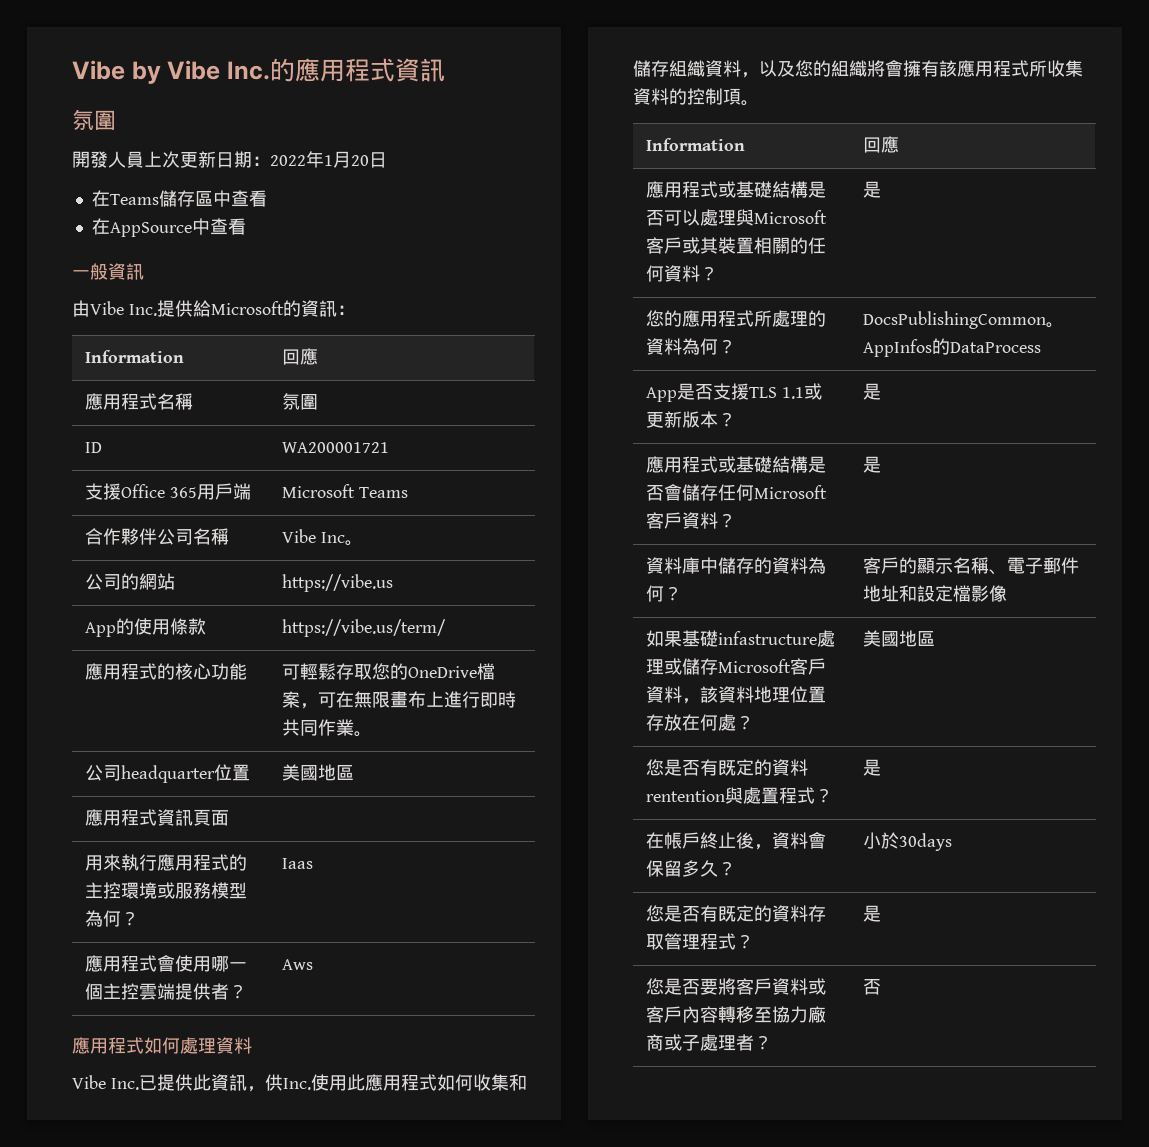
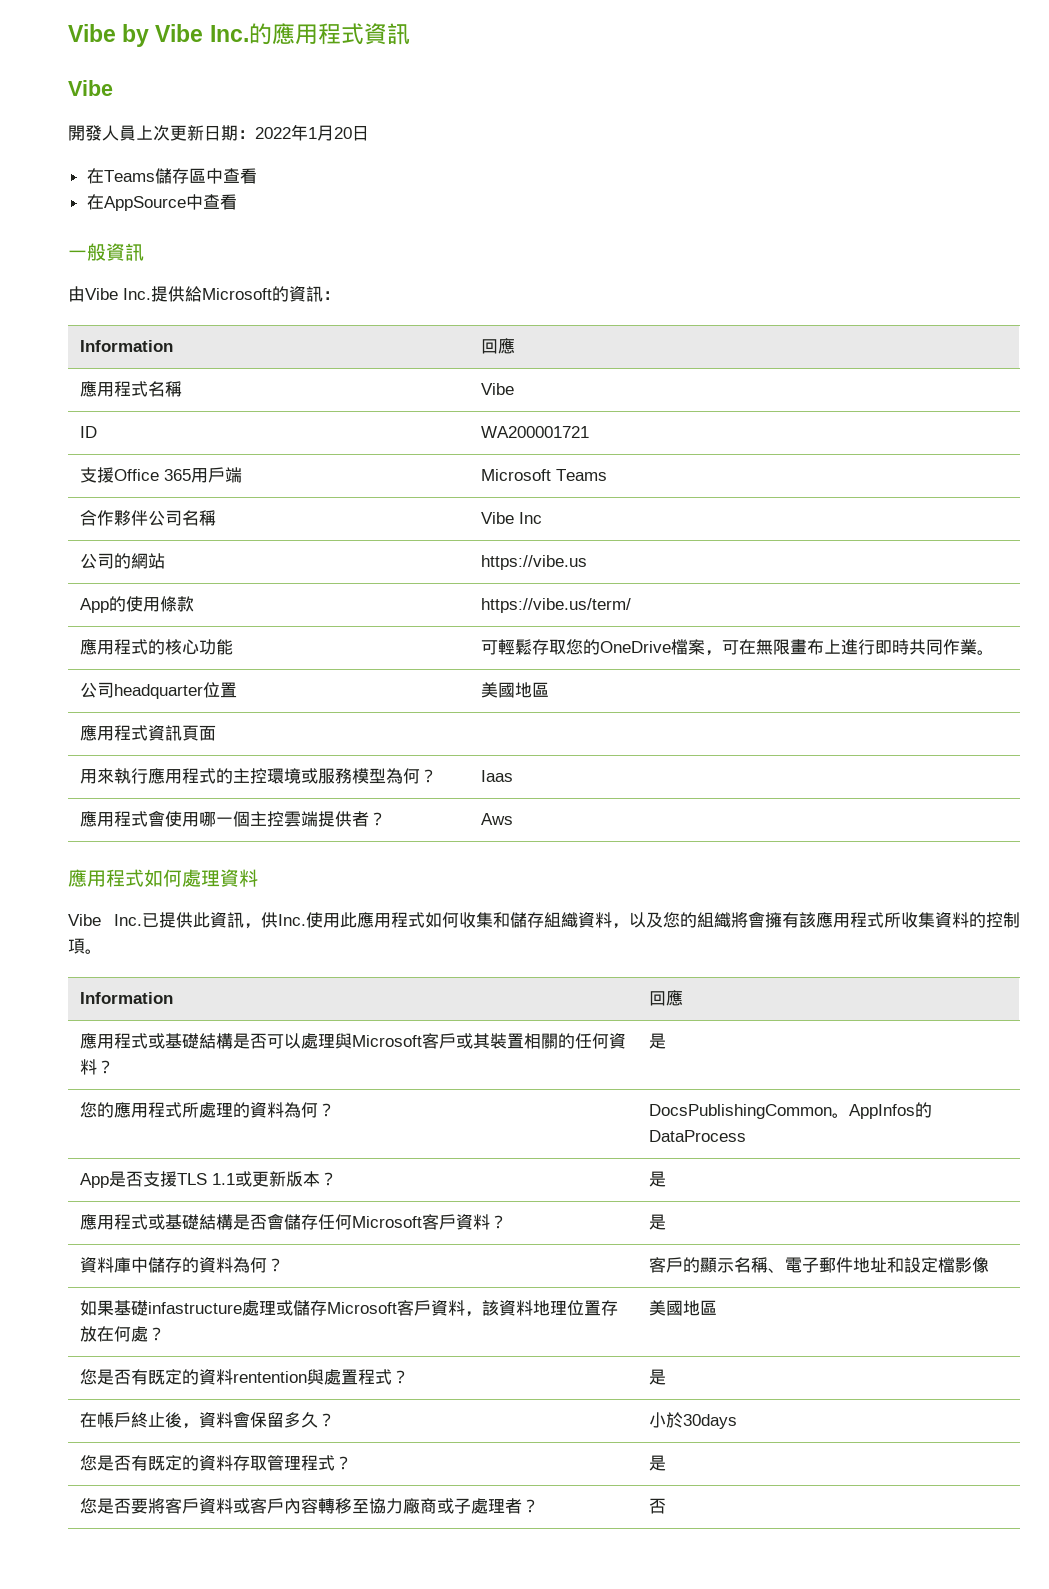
  Vibe by Vibe Inc.的應用程式資訊
- 氛圍
+ Vibe
- 應用程式名稱 | 氛圍
+ 應用程式名稱 | Vibe
- 合作夥伴公司名稱 | Vibe Inc。
+ 合作夥伴公司名稱 | Vibe Inc

